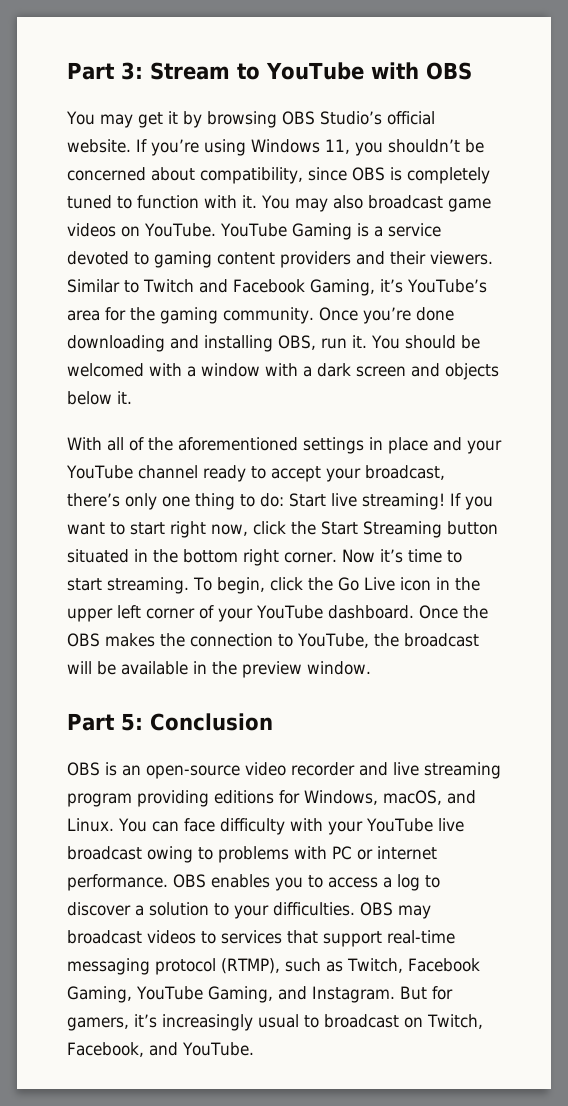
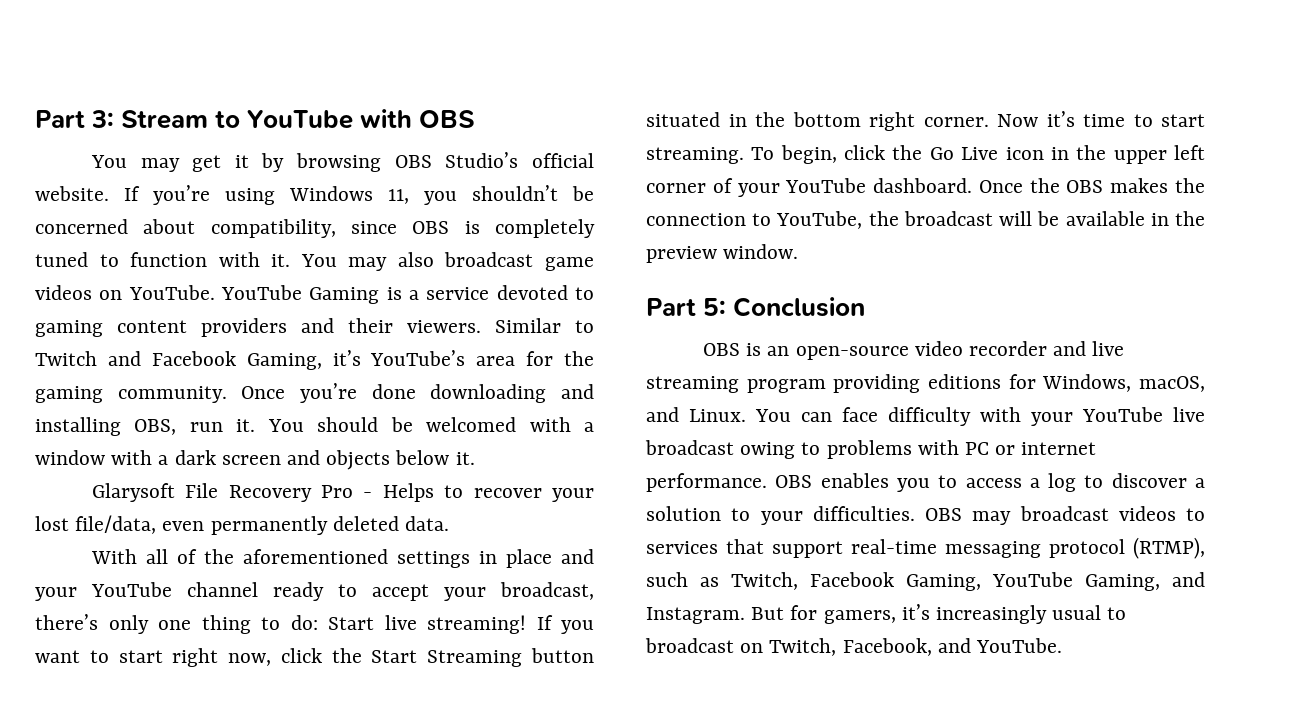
+ Glarysoft File Recovery Pro - Helps to recover your lost file/data, even permanently deleted data.

